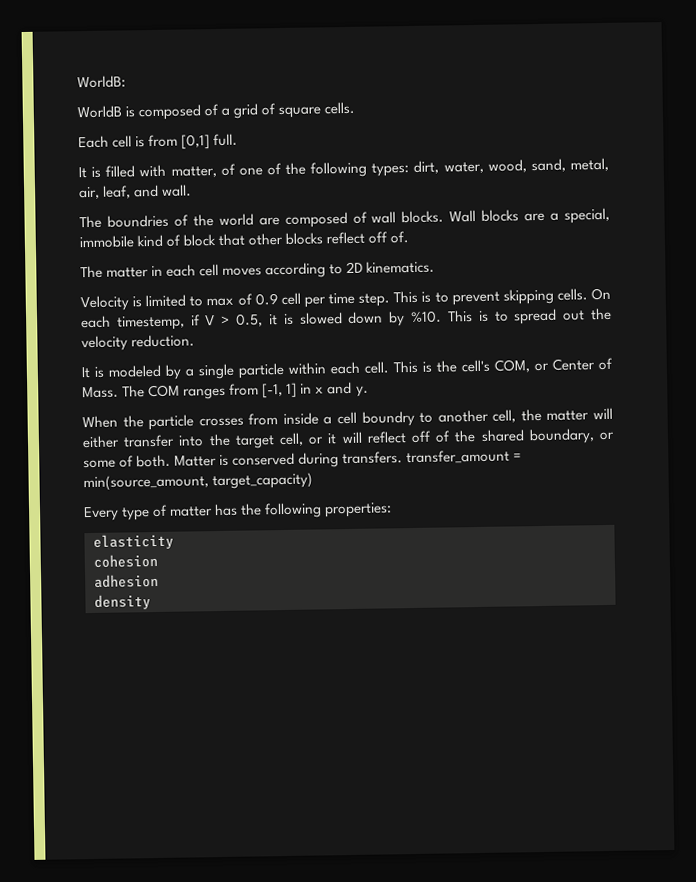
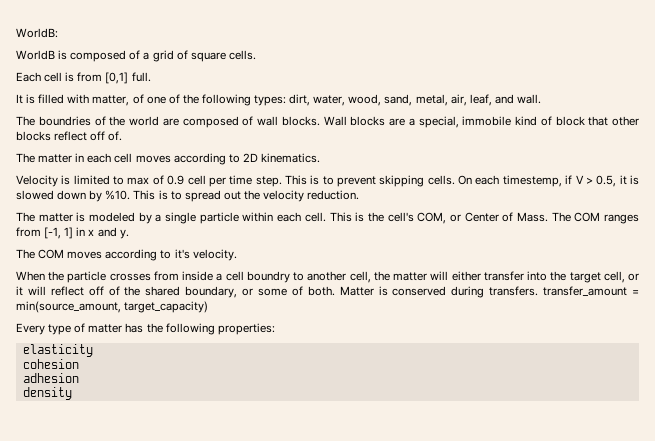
- It is modeled by a single particle within each cell.
+ The matter is modeled by a single particle within each cell.
+ The COM moves according to it's velocity.

